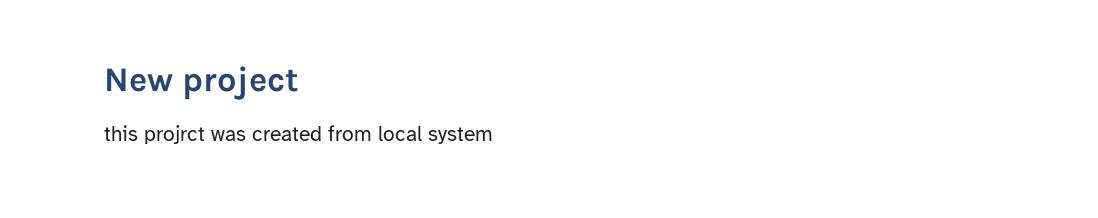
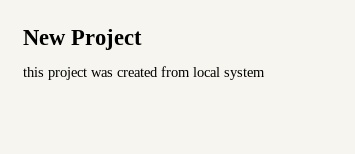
- New project
+ New Project
- this projrct was created from local system
+ this project was created from local system

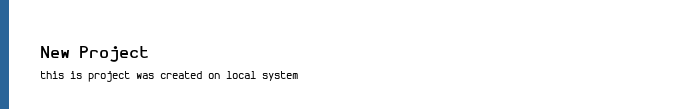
- this project was created from local system
+ this is project was created on local system

